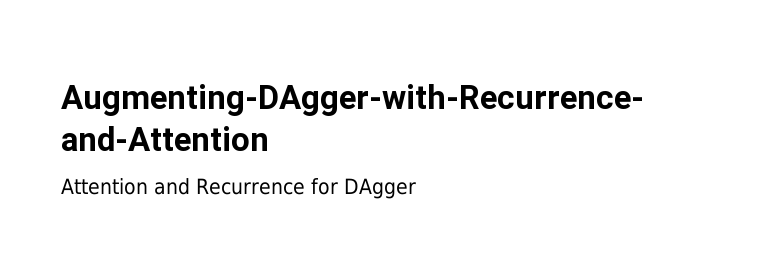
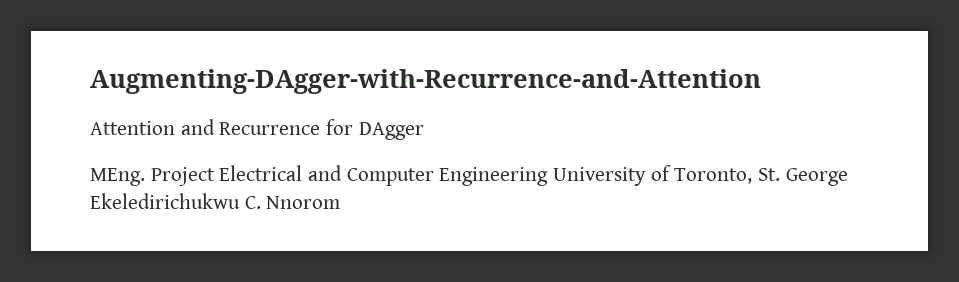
+ MEng. Project Electrical and Computer Engineering University of Toronto, St. George Ekeledirichukwu C. Nnorom

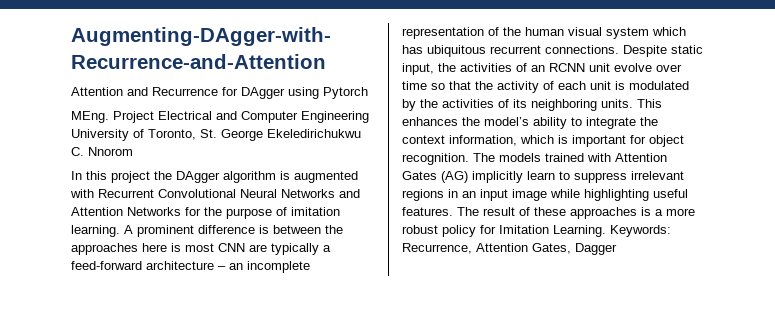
- Attention and Recurrence for DAgger
+ Attention and Recurrence for DAgger using Pytorch
+ In this project the DAgger algorithm is augmented with Recurrent Convolutional Neural Networks and Attention Networks for the purpose of imitation learning. A prominent difference is between the approaches here is most CNN are typically a feed-forward architecture – an incomplete representation of the human visual system which has ubiquitous recurrent connections. Despite static input, the activities of an RCNN unit evolve over time so that the activity of each unit is modulated by the activities of its neighboring units. This enhances the model’s ability to integrate the context information, which is important for object recognition. The models trained with Attention Gates (AG) implicitly learn to suppress irrelevant regions in an input image while highlighting useful features. The result of these approaches is a more robust policy for Imitation Learning. Keywords: Recurrence, Attention Gates, Dagger

